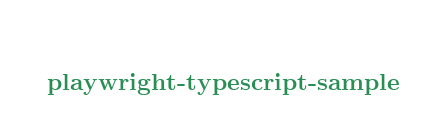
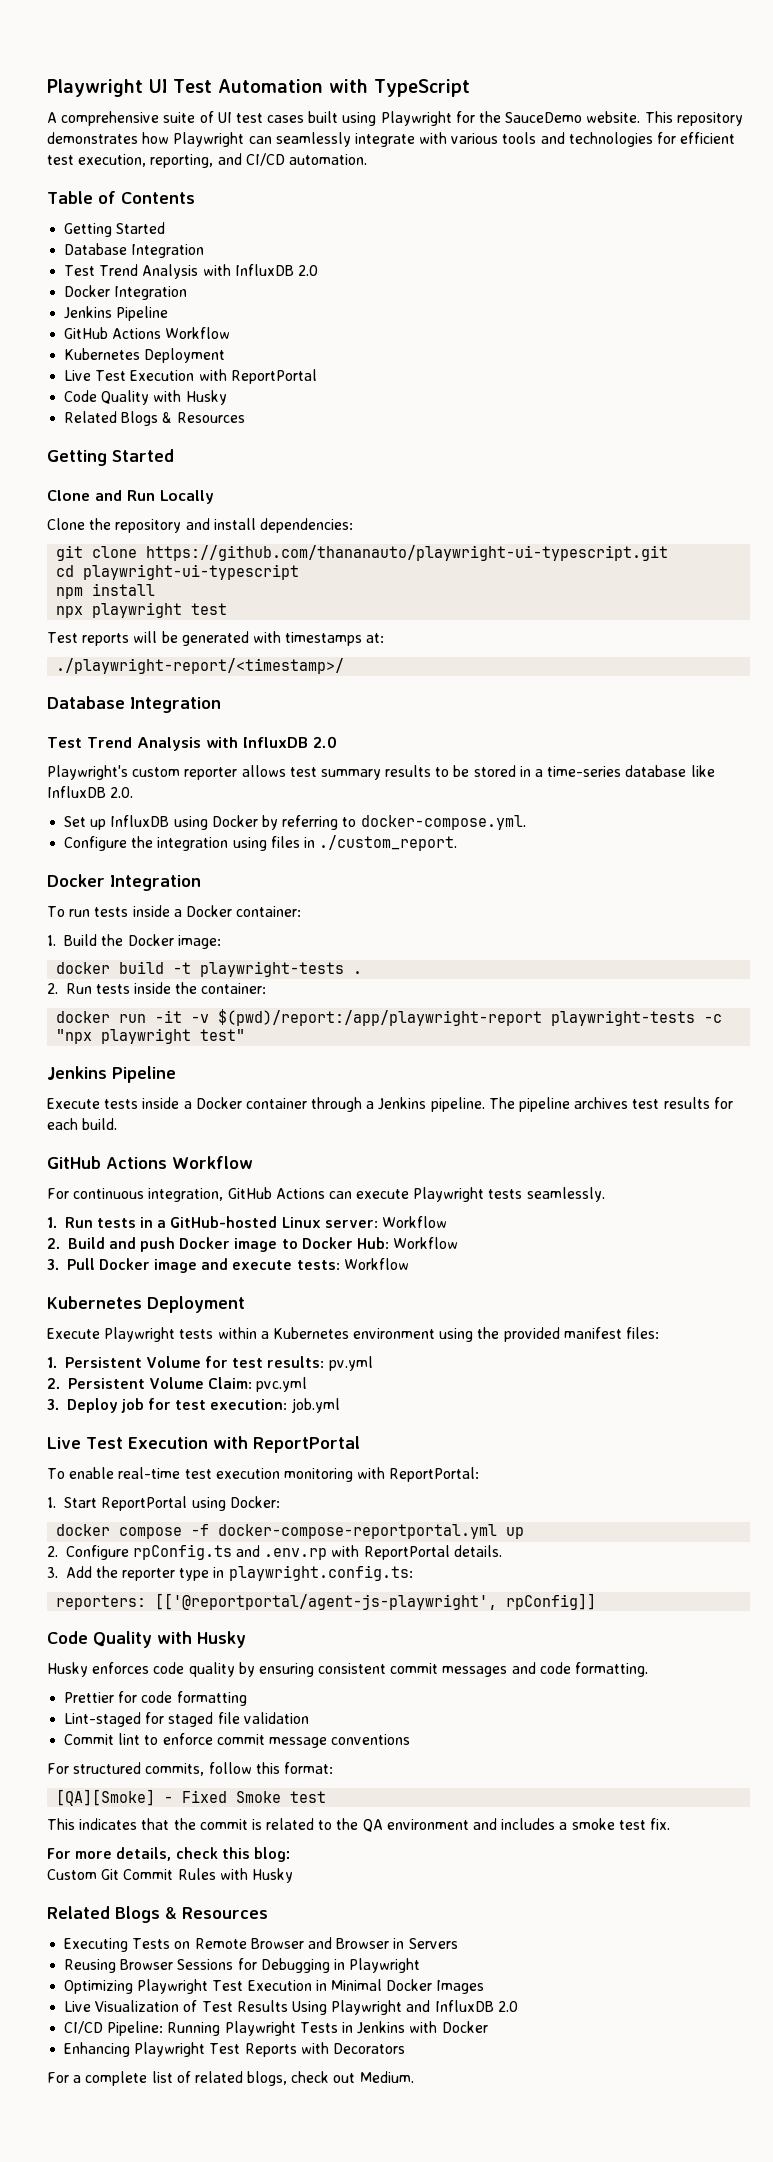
- playwright-typescript-sample
+ Playwright UI Test Automation with TypeScript
+ A comprehensive suite of UI test cases built using Playwright for the SauceDemo website. This repository demonstrates how Playwright can seamlessly integrate with various tools and technologies for efficient test execution, reporting, and CI/CD automation.
+ Table of Contents
+ Getting Started
+ Database Integration
+ Test Trend Analysis with InfluxDB 2.0
+ Docker Integration
+ Jenkins Pipeline
+ GitHub Actions Workflow
+ Kubernetes Deployment
+ Live Test Execution with ReportPortal
+ Code Quality with Husky
+ Related Blogs & Resources
+ Getting Started
+ Clone and Run Locally
+ Clone the repository and install dependencies:
+ git clone https://github.com/thananauto/playwright-ui-typescript.git
+ cd playwright-ui-typescript
+ npm install
+ npx playwright test
+ Test reports will be generated with timestamps at:
+ ./playwright-report/<timestamp>/
+ Database Integration
+ Test Trend Analysis with InfluxDB 2.0
+ Playwright's custom reporter allows test summary results to be stored in a time-series database like InfluxDB 2.0.
+ Set up InfluxDB using Docker by referring to docker-compose.yml.
+ Configure the integration using files in ./custom_report.
+ Docker Integration
+ To run tests inside a Docker container:
+ 1. Build the Docker image:
+ docker build -t playwright-tests .
+ 2. Run tests inside the container:
+ docker run -it -v $(pwd)/report:/app/playwright-report playwright-tests -c "npx playwright test"
+ Jenkins Pipeline
+ Execute tests inside a Docker container through a Jenkins pipeline. The pipeline archives test results for each build.
+ GitHub Actions Workflow
+ For continuous integration, GitHub Actions can execute Playwright tests seamlessly.
+ 1. Run tests in a GitHub-hosted Linux server: Workflow
+ 2. Build and push Docker image to Docker Hub: Workflow
+ 3. Pull Docker image and execute tests: Workflow
+ Kubernetes Deployment
+ Execute Playwright tests within a Kubernetes environment using the provided manifest files:
+ 1. Persistent Volume for test results: pv.yml
+ 2. Persistent Volume Claim: pvc.yml
+ 3. Deploy job for test execution: job.yml
+ Live Test Execution with ReportPortal
+ To enable real-time test execution monitoring with ReportPortal:
+ 1. Start ReportPortal using Docker:
+ docker compose -f docker-compose-reportportal.yml up
+ 2. Configure rpConfig.ts and .env.rp with ReportPortal details.
+ 3. Add the reporter type in playwright.config.ts:
+ reporters: [['@reportportal/agent-js-playwright', rpConfig]]
+ Code Quality with Husky
+ Husky enforces code quality by ensuring consistent commit messages and code formatting.
+ Prettier for code formatting
+ Lint-staged for staged file validation
+ Commit lint to enforce commit message conventions
+ For structured commits, follow this format:
+ [QA][Smoke] - Fixed Smoke test
+ This indicates that the commit is related to the QA environment and includes a smoke test fix.
+ For more details, check this blog:
+ Custom Git Commit Rules with Husky
+ Related Blogs & Resources
+ Executing Tests on Remote Browser and Browser in Servers
+ Reusing Browser Sessions for Debugging in Playwright
+ Optimizing Playwright Test Execution in Minimal Docker Images
+ Live Visualization of Test Results Using Playwright and InfluxDB 2.0
+ CI/CD Pipeline: Running Playwright Tests in Jenkins with Docker
+ Enhancing Playwright Test Reports with Decorators
+ For a complete list of related blogs, check out Medium.

